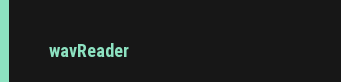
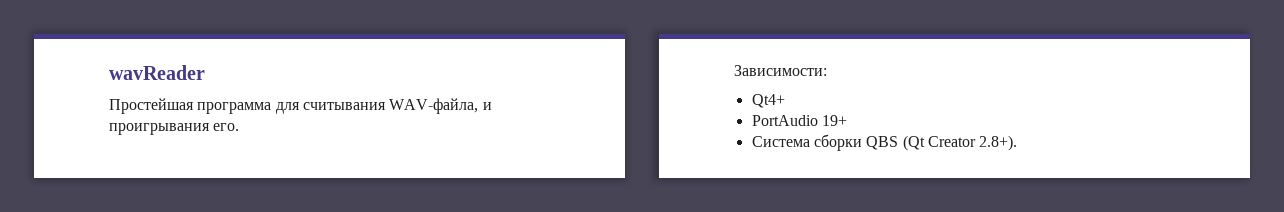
+ Простейшая программа для считывания WAV-файла, и проигрывания его.
+ Зависимости:
+ Qt4+
+ PortAudio 19+
+ Система сборки QBS (Qt Creator 2.8+).

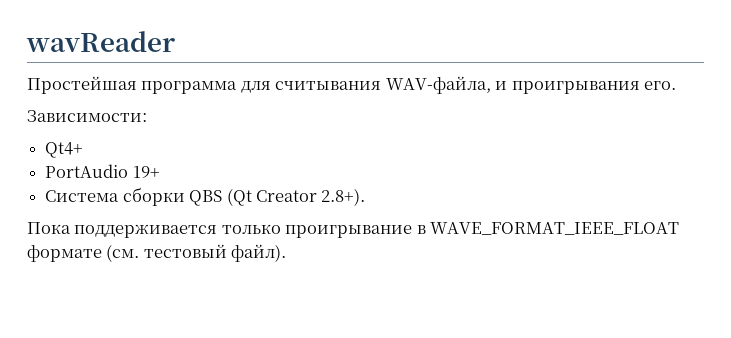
+ Пока поддерживается только проигрывание в WAVE_FORMAT_IEEE_FLOAT формате (см. тестовый файл).

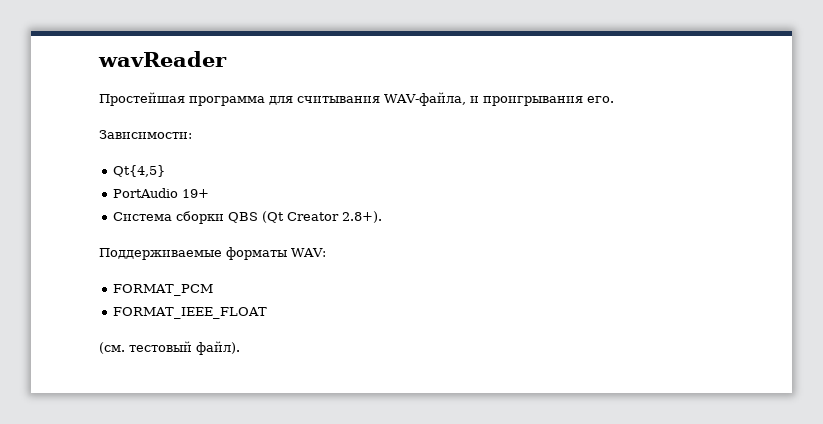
- Qt4+
+ Qt{4,5}
- Пока поддерживается только проигрывание в WAVE_FORMAT_IEEE_FLOAT формате (см. тестовый файл).
+ Поддерживаемые форматы WAV:
+ FORMAT_PCM
+ FORMAT_IEEE_FLOAT
+ (см. тестовый файл).

